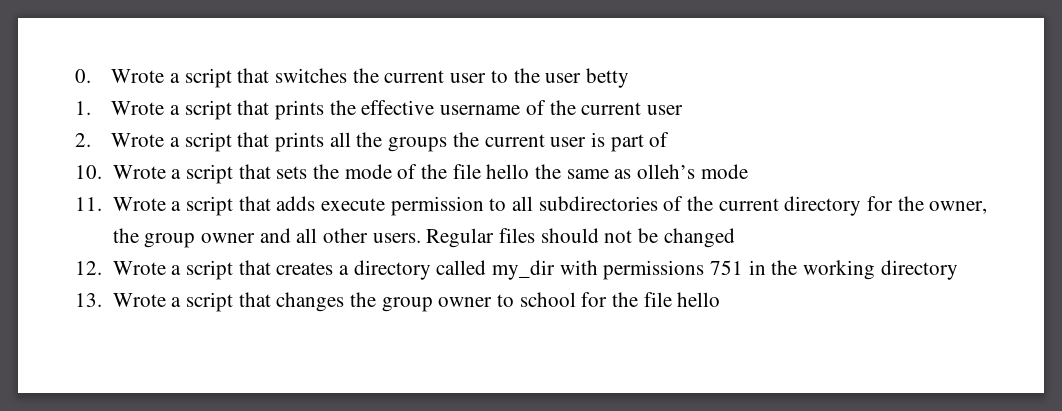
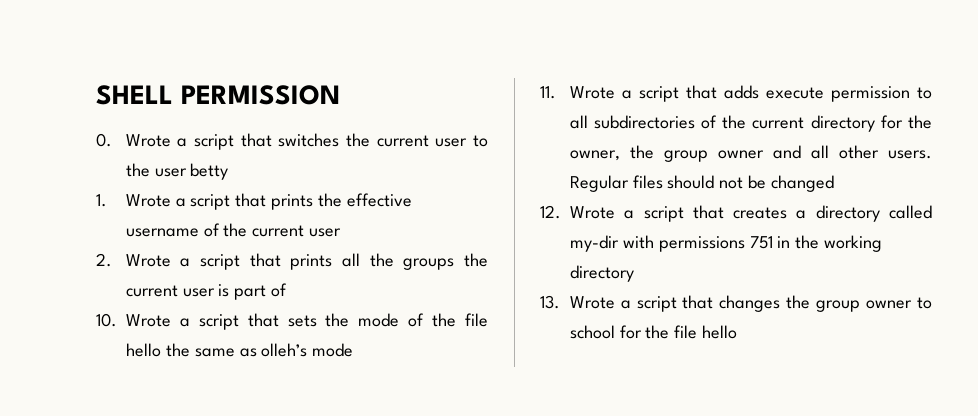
+ SHELL PERMISSION
- 12. Wrote a script that creates a directory called my_dir with permissions 751 in the working directory
+ 12. Wrote a script that creates a directory called my-dir with permissions 751 in the working directory

